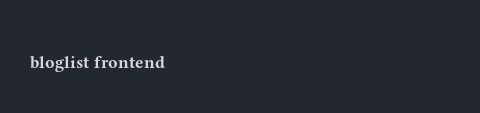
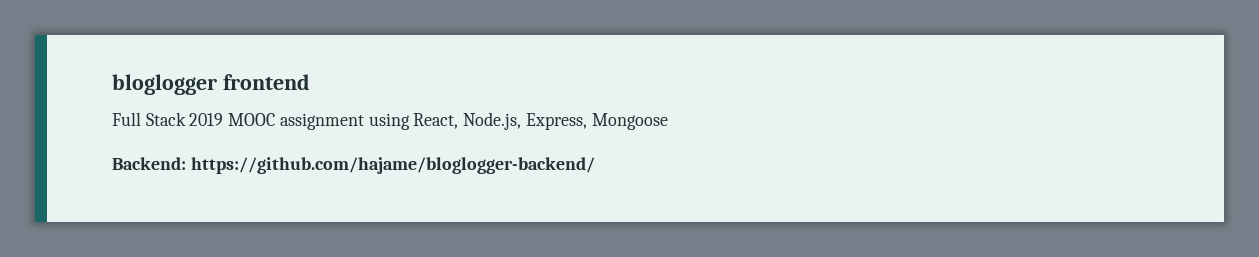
- bloglist frontend
+ bloglogger frontend
+ Full Stack 2019 MOOC assignment using React, Node.js, Express, Mongoose
+ Backend: https://github.com/hajame/bloglogger-backend/

